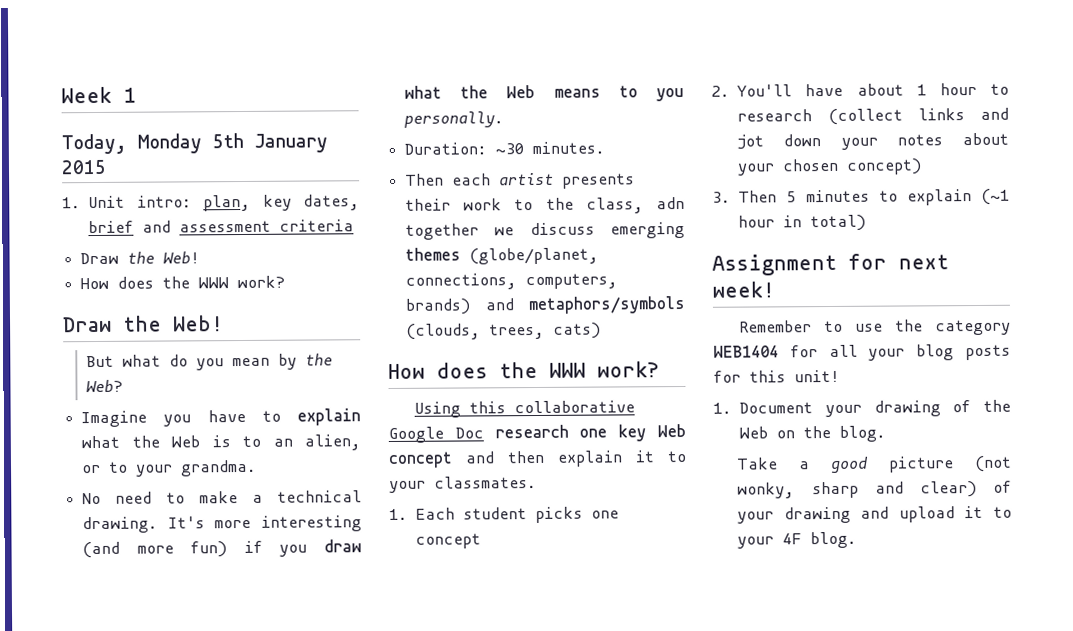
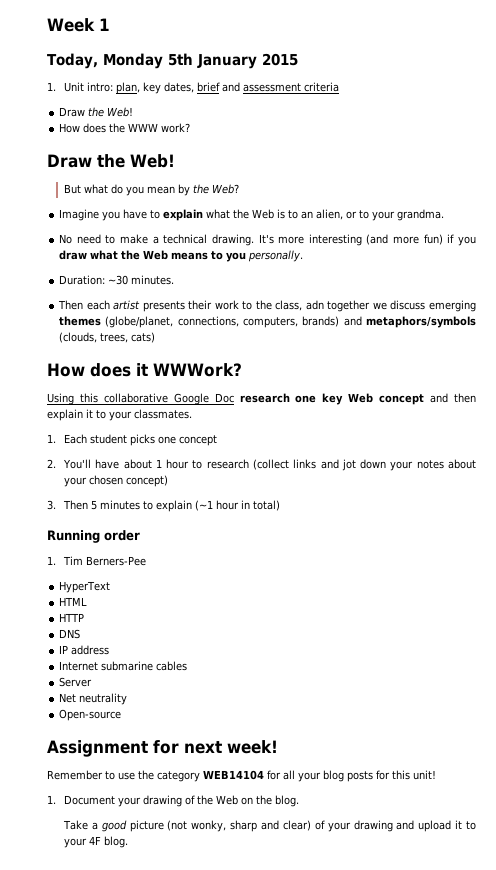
  Then each artist presents their work to the class, adn together we discuss emerging themes (globe/planet, connections, computers, brands) and metaphors/symbols (clouds, trees, cats)
- How does the WWW work?
+ How does it WWWork?
+ Running order
+ 1. Tim Berners-Pee
+ HyperText
+ HTML
+ HTTP
+ DNS
+ IP address
+ Internet submarine cables
+ Server
+ Net neutrality
+ Open-source
- Remember to use the category WEB1404 for all your blog posts for this unit!
+ Remember to use the category WEB14104 for all your blog posts for this unit!

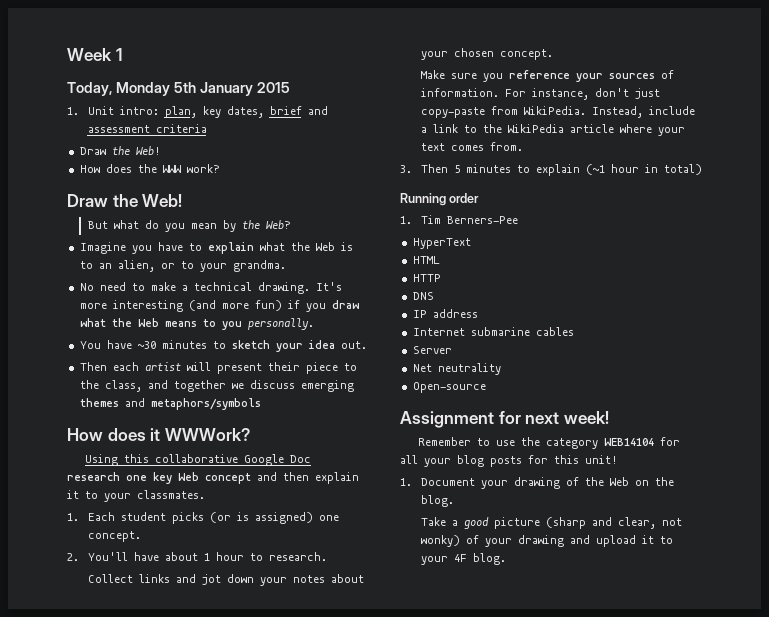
- Duration: ~30 minutes.
+ You have ~30 minutes to sketch your idea out.
- Then each artist presents their work to the class, adn together we discuss emerging themes (globe/planet, connections, computers, brands) and metaphors/symbols (clouds, trees, cats)
+ Then each artist will present their piece to the class, and together we discuss emerging themes and metaphors/symbols
- 1. Each student picks one concept
+ 1. Each student picks (or is assigned) one concept.
- 2. You'll have about 1 hour to research (collect links and jot down your notes about your chosen concept)
+ 2. You'll have about 1 hour to research.
+ Collect links and jot down your notes about your chosen concept.
+ Make sure you reference your sources of information. For instance, don't just copy-paste from WikiPedia. Instead, include a link to the WikiPedia article where your text comes from.
- Take a good picture (not wonky, sharp and clear) of your drawing and upload it to your 4F blog.
+ Take a good picture (sharp and clear, not wonky) of your drawing and upload it to your 4F blog.

